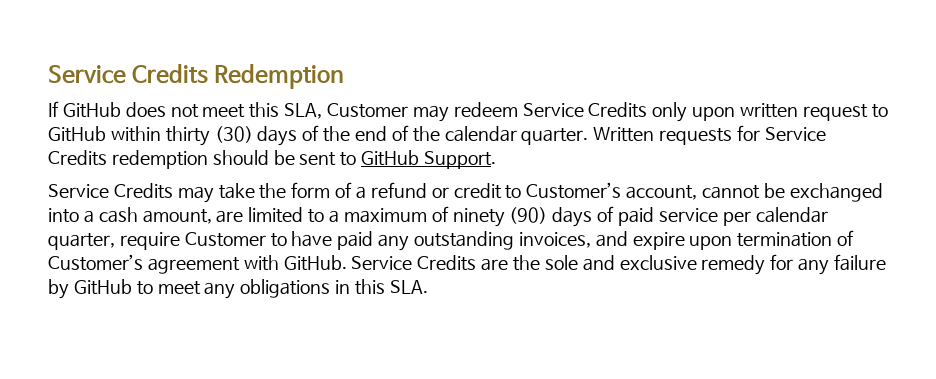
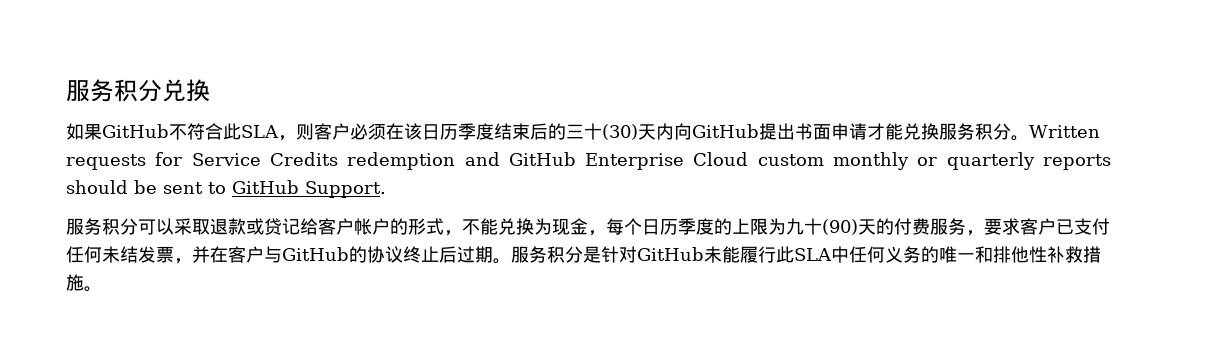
- Service Credits Redemption
- If GitHub does not meet this SLA, Customer may redeem Service Credits only upon written request to GitHub within thirty (30) days of the end of the calendar quarter.
+ 服务积分兑换
+ 如果GitHub不符合此SLA，则客户必须在该日历季度结束后的三十(30)天内向GitHub提出书面申请才能兑换服务积分。
- Written requests for Service Credits redemption should be sent to GitHub Support.
+ Written requests for Service Credits redemption and GitHub Enterprise Cloud custom monthly or quarterly reports should be sent to GitHub Support.
- Service Credits may take the form of a refund or credit to Customer’s account, cannot be exchanged into a cash amount, are limited to a maximum of ninety (90) days of paid service per calendar quarter, require Customer to have paid any outstanding invoices, and expire upon termination of Customer’s agreement with GitHub. Service Credits are the sole and exclusive remedy for any failure by GitHub to meet any obligations in this SLA.
+ 服务积分可以采取退款或贷记给客户帐户的形式，不能兑换为现金，每个日历季度的上限为九十(90)天的付费服务，要求客户已支付任何未结发票，并在客户与GitHub的协议终止后过期。服务积分是针对GitHub未能履行此SLA中任何义务的唯一和排他性补救措施。

